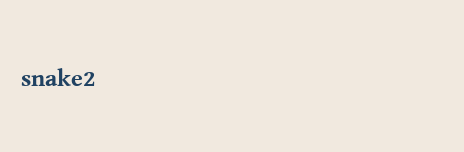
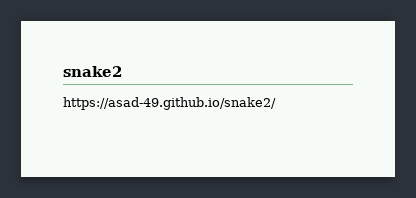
+ https://asad-49.github.io/snake2/

